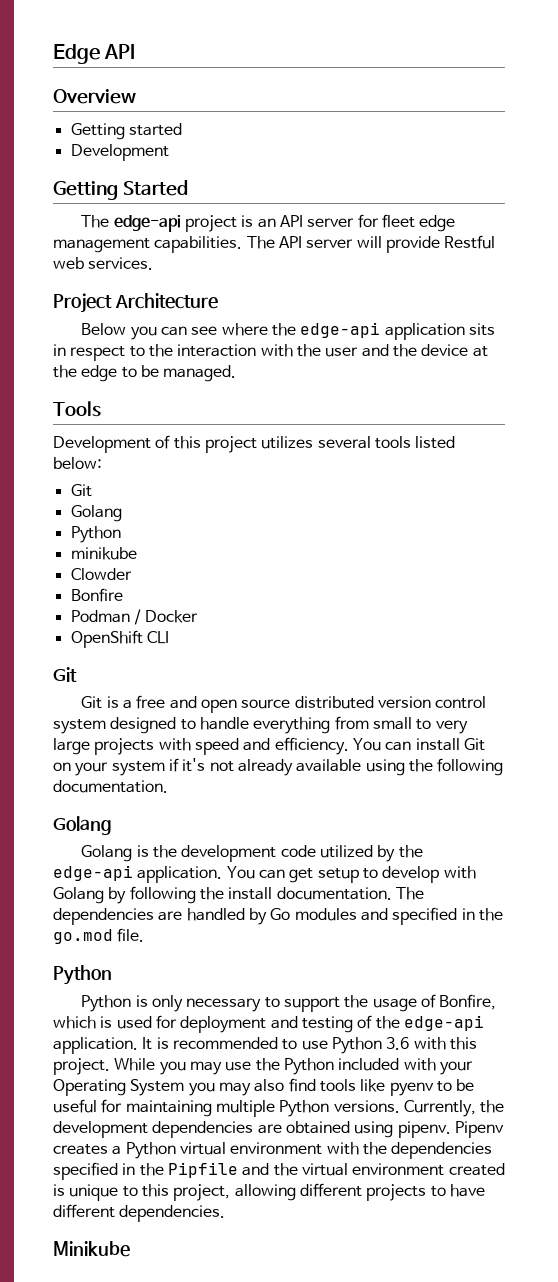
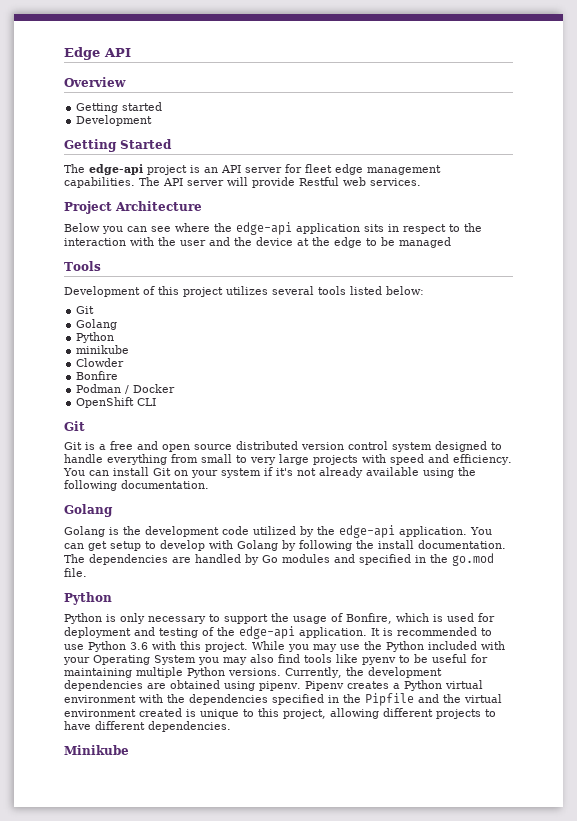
- Below you can see where the edge-api application sits in respect to the interaction with the user and the device at the edge to be managed.
+ Below you can see where the edge-api application sits in respect to the interaction with the user and the device at the edge to be managed

